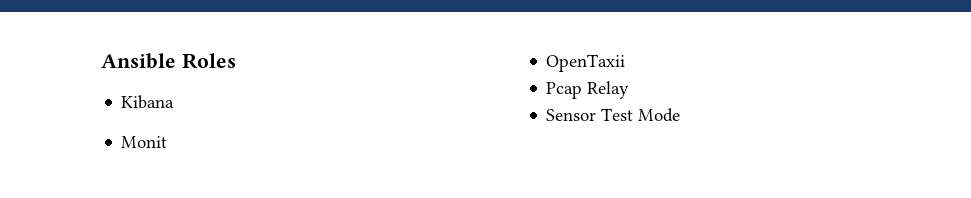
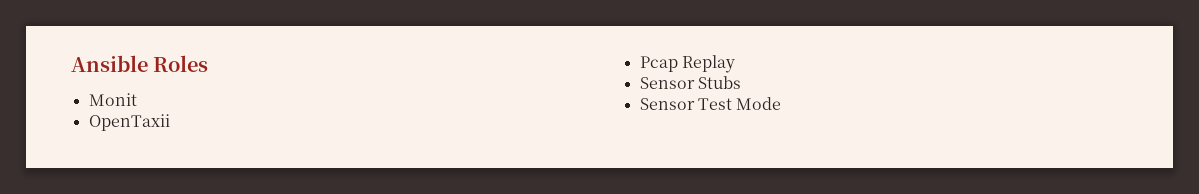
- Kibana
- Pcap Relay
+ Pcap Replay
+ Sensor Stubs

